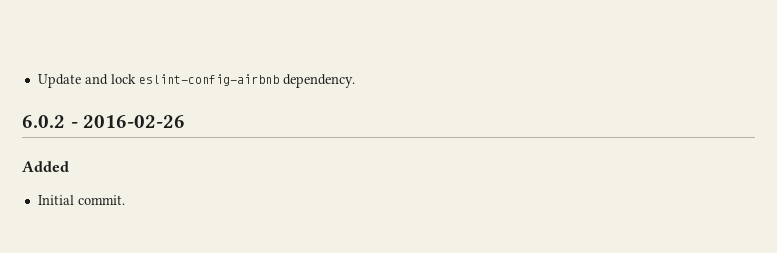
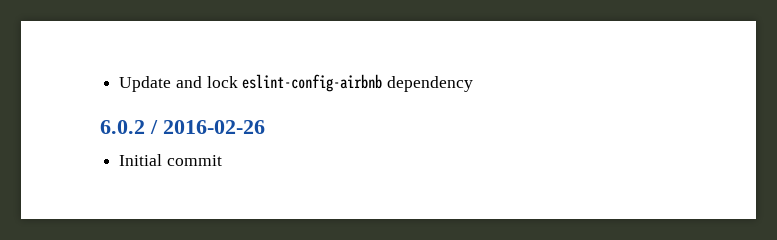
- Update and lock eslint-config-airbnb dependency.
+ Update and lock eslint-config-airbnb dependency
- 6.0.2 - 2016-02-26
+ 6.0.2 / 2016-02-26
- Added
- Initial commit.
+ Initial commit

